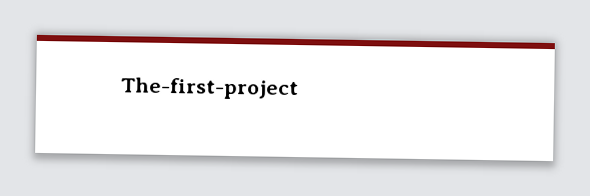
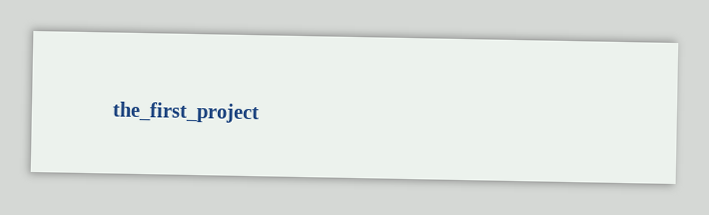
- The-first-project
+ the_first_project

